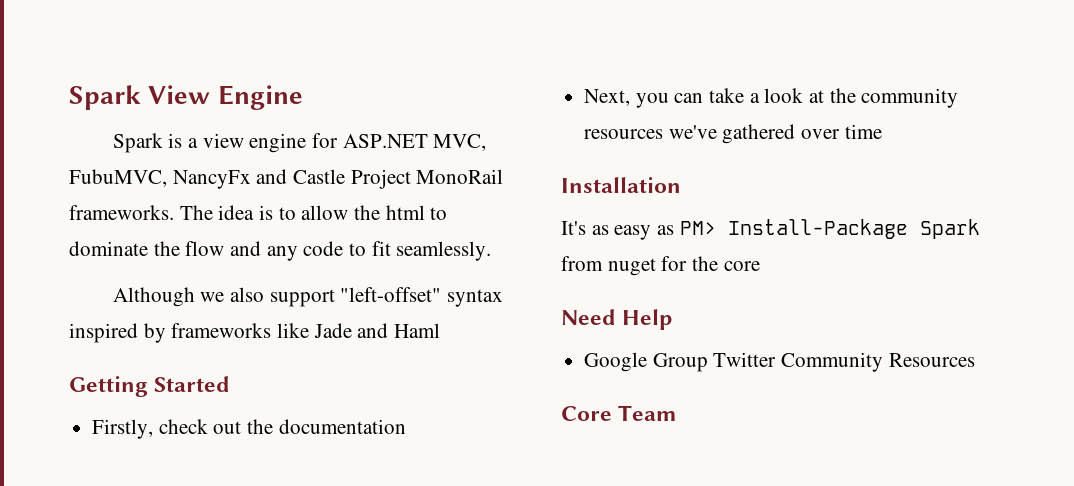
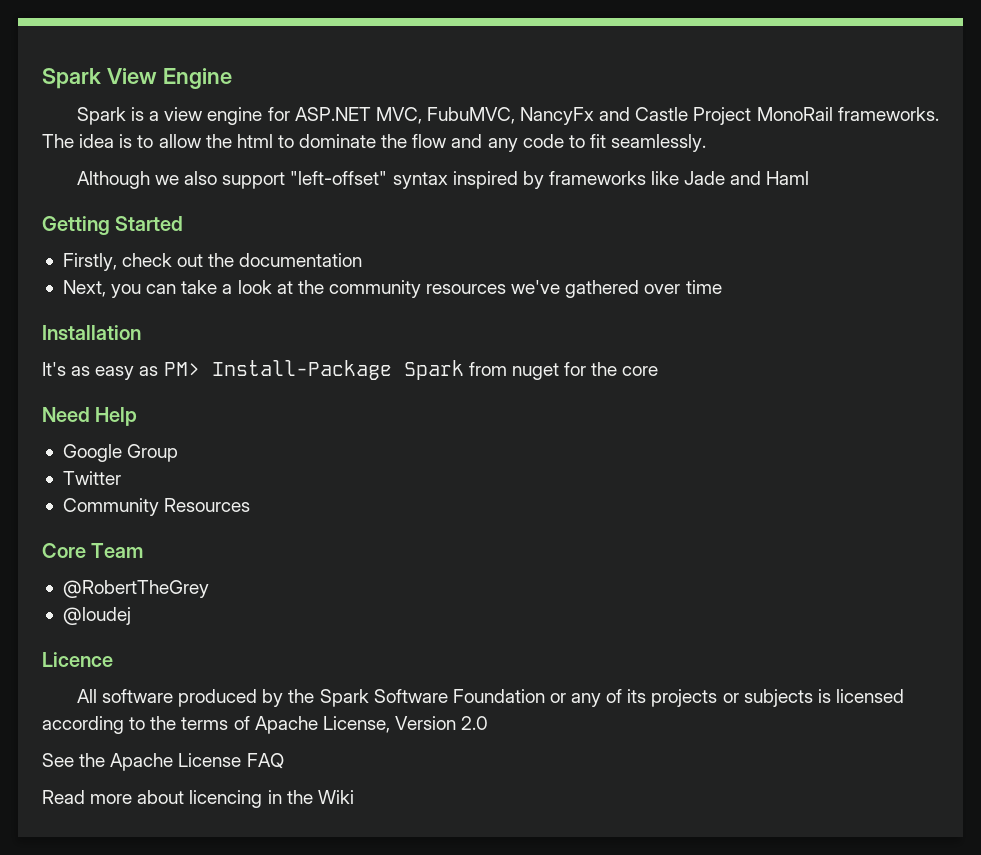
- Google Group Twitter Community Resources
+ Google Group
+ Twitter
+ Community Resources
+ @RobertTheGrey
+ @loudej
+ Licence
+ All software produced by the Spark Software Foundation or any of its projects or subjects is licensed according to the terms of Apache License, Version 2.0
+ See the Apache License FAQ
+ Read more about licencing in the Wiki

